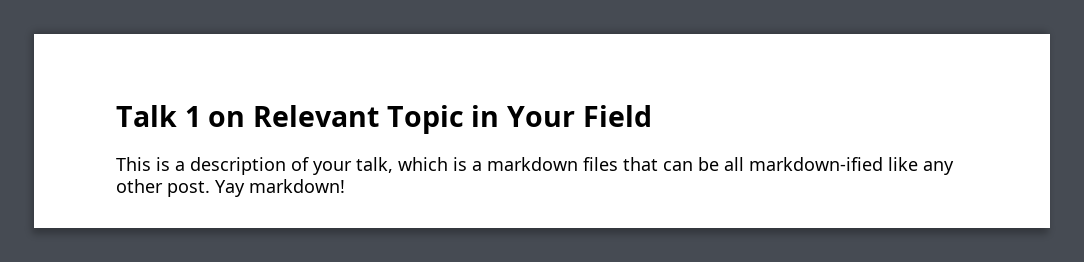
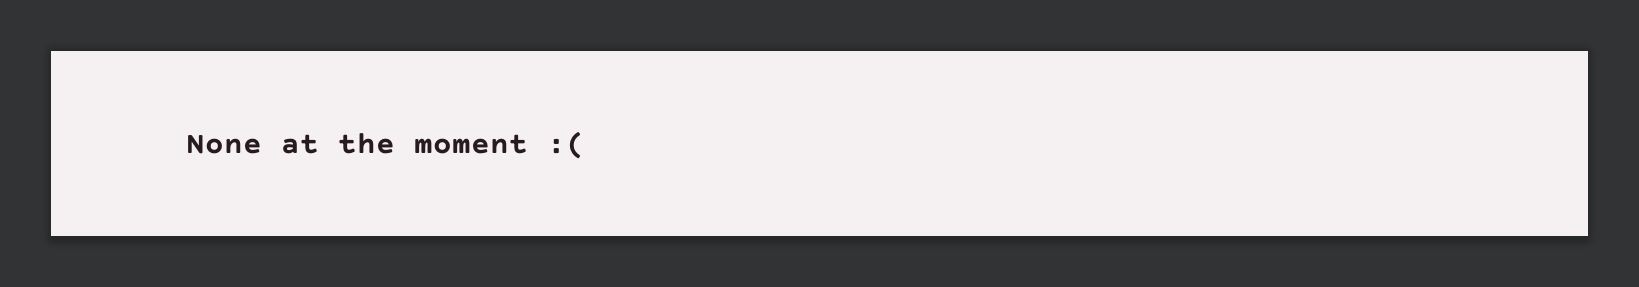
- Talk 1 on Relevant Topic in Your Field
- This is a description of your talk, which is a markdown files that can be all markdown-ified like any other post. Yay markdown!
+ None at the moment :(

